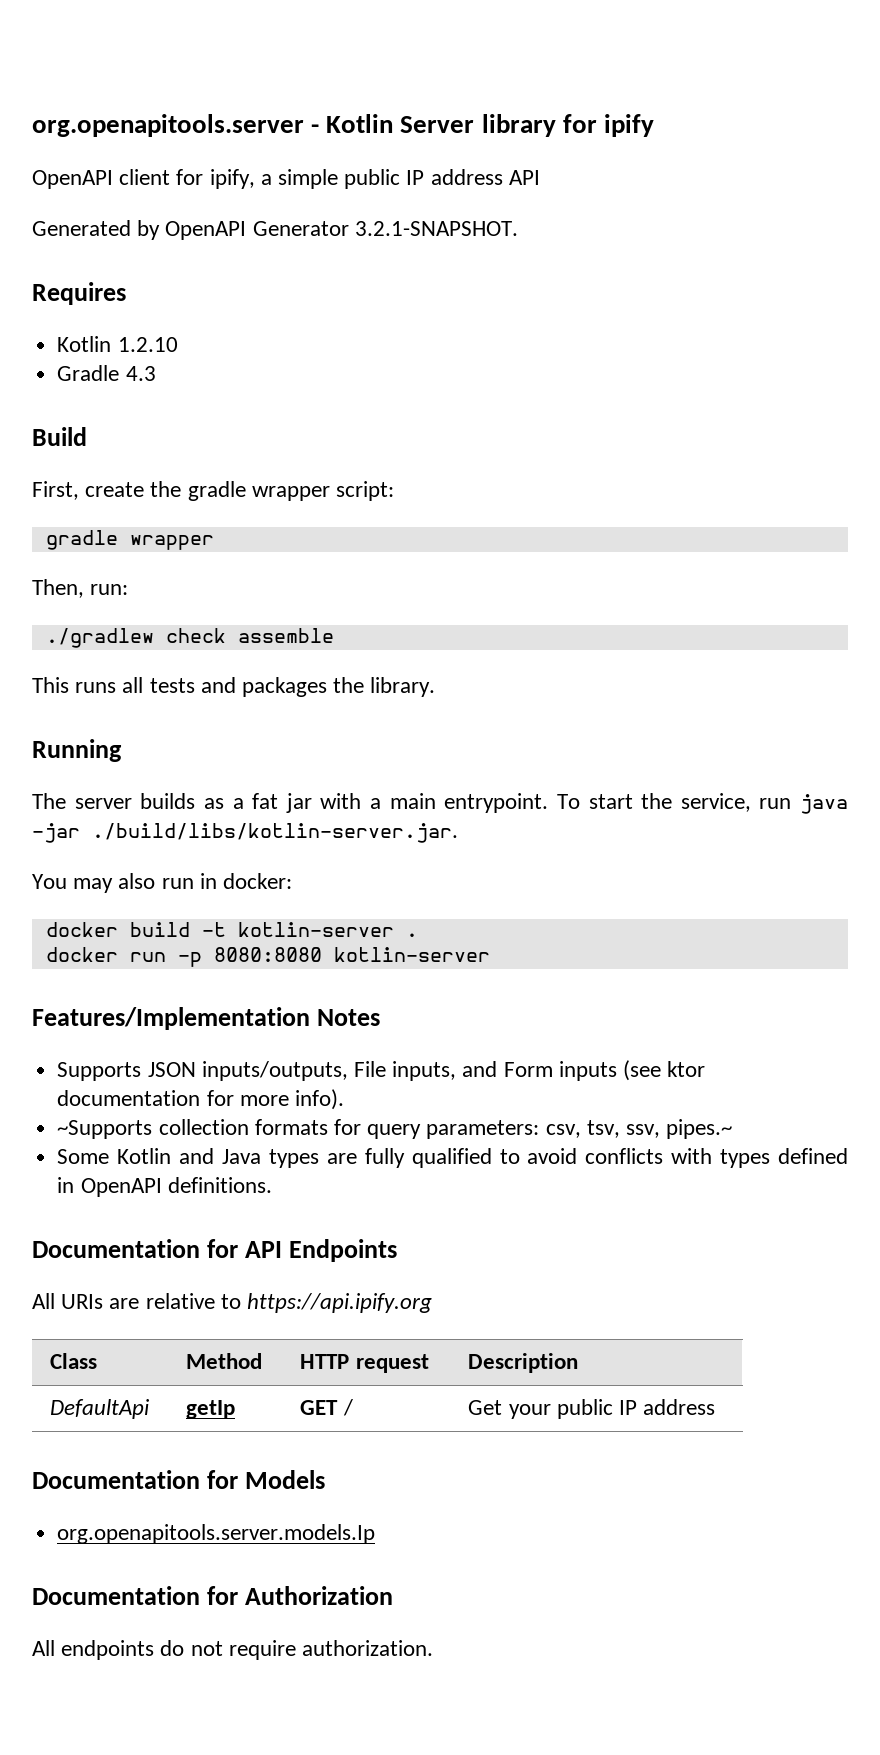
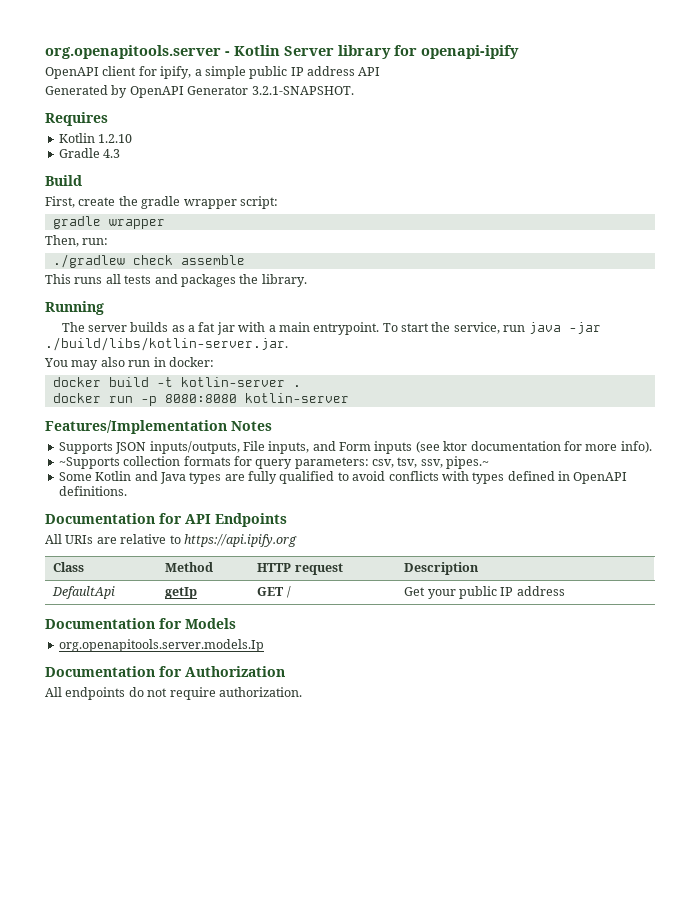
- org.openapitools.server - Kotlin Server library for ipify
+ org.openapitools.server - Kotlin Server library for openapi-ipify

